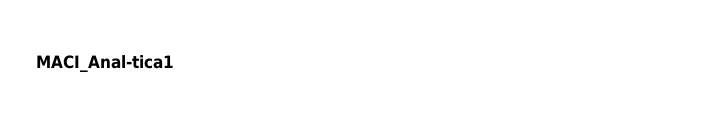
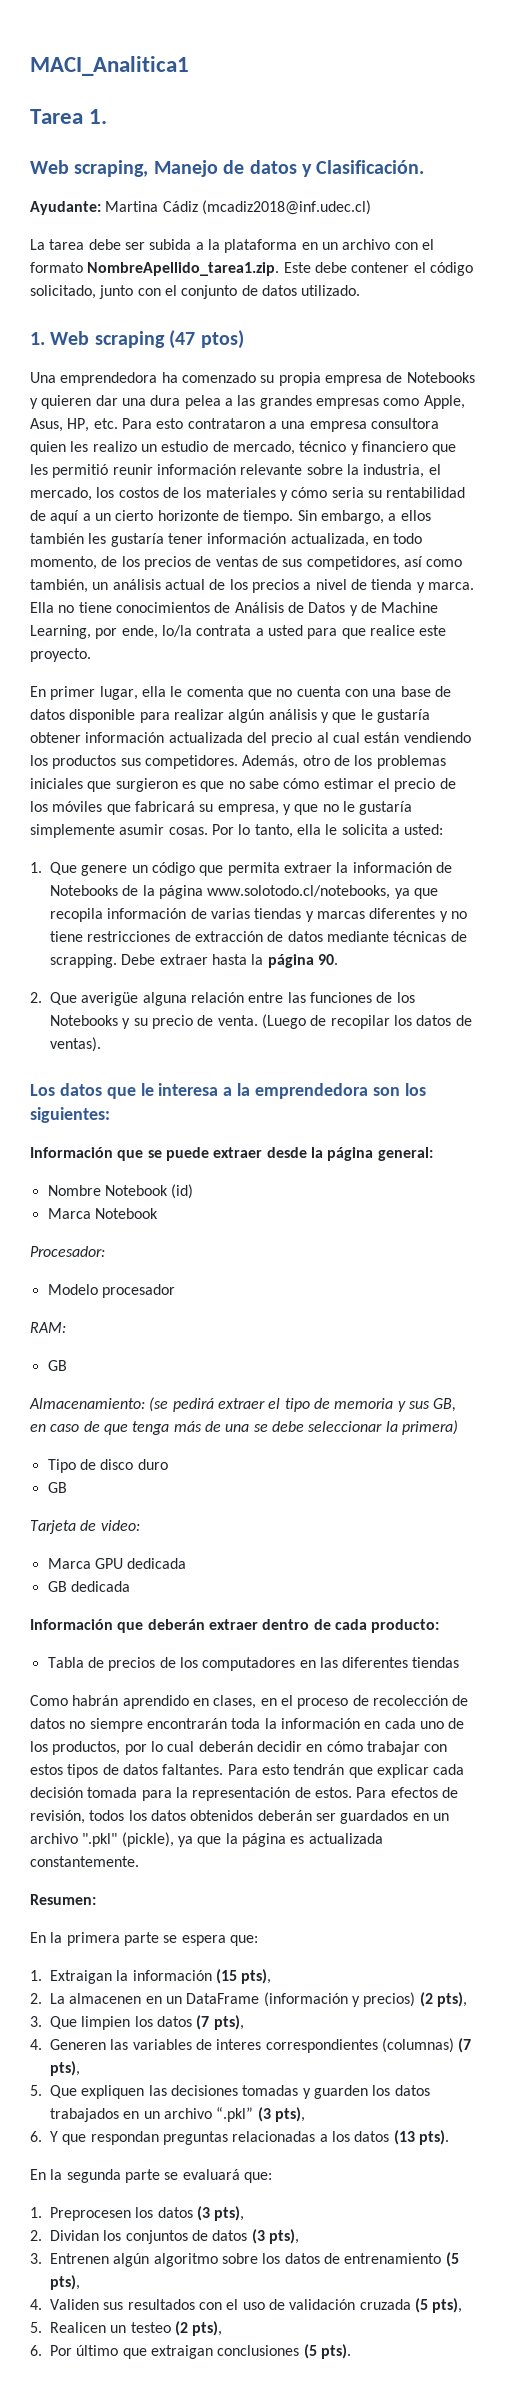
- MACI_Anal-tica1
+ MACI_Analitica1
+ Tarea 1.
+ Web scraping, Manejo de datos y Clasificación.
+ Ayudante: Martina Cádiz (mcadiz2018@inf.udec.cl)
+ La tarea debe ser subida a la plataforma en un archivo con el formato NombreApellido_tarea1.zip. Este debe contener el código solicitado, junto con el conjunto de datos utilizado.
+ 1. Web scraping (47 ptos)
+ Una emprendedora ha comenzado su propia empresa de Notebooks y quieren dar una dura pelea a las grandes empresas como Apple, Asus, HP, etc. Para esto contrataron a una empresa consultora quien les realizo un estudio de mercado, técnico y financiero que les permitió reunir información relevante sobre la industria, el mercado, los costos de los materiales y cómo seria su rentabilidad de aquí a un cierto horizonte de tiempo. Sin embargo, a ellos también les gustaría tener información actualizada, en todo momento, de los precios de ventas de sus competidores, así como también, un análisis actual de los precios a nivel de tienda y marca. Ella no tiene conocimientos de Análisis de Datos y de Machine Learning, por ende, lo/la contrata a usted para que realice este proyecto.
+ En primer lugar, ella le comenta que no cuenta con una base de datos disponible para realizar algún análisis y que le gustaría obtener información actualizada del precio al cual están vendiendo los productos sus competidores. Además, otro de los problemas iniciales que surgieron es que no sabe cómo estimar el precio de los móviles que fabricará su empresa, y que no le gustaría simplemente asumir cosas. Por lo tanto, ella le solicita a usted:
+ 1. Que genere un código que permita extraer la información de Notebooks de la página www.solotodo.cl/notebooks, ya que recopila información de varias tiendas y marcas diferentes y no tiene restricciones de extracción de datos mediante técnicas de scrapping. Debe extraer hasta la página 90.
+ 2. Que averigüe alguna relación entre las funciones de los Notebooks y su precio de venta. (Luego de recopilar los datos de ventas).
+ Los datos que le interesa a la emprendedora son los siguientes:
+ Información que se puede extraer desde la página general:
+ Nombre Notebook (id)
+ Marca Notebook
+ Procesador:
+ Modelo procesador
+ RAM:
+ GB
+ Almacenamiento: (se pedirá extraer el tipo de memoria y sus GB, en caso de que tenga más de una se debe seleccionar la primera)
+ Tipo de disco duro
+ GB
+ Tarjeta de video:
+ Marca GPU dedicada
+ GB dedicada
+ Información que deberán extraer dentro de cada producto:
+ Tabla de precios de los computadores en las diferentes tiendas
+ Como habrán aprendido en clases, en el proceso de recolección de datos no siempre encontrarán toda la información en cada uno de los productos, por lo cual deberán decidir en cómo trabajar con estos tipos de datos faltantes. Para esto tendrán que explicar cada decisión tomada para la representación de estos. Para efectos de revisión, todos los datos obtenidos deberán ser guardados en un archivo ".pkl" (pickle), ya que la página es actualizada constantemente.
+ Resumen:
+ En la primera parte se espera que:
+ 1. Extraigan la información (15 pts),
+ 2. La almacenen en un DataFrame (información y precios) (2 pts),
+ 3. Que limpien los datos (7 pts),
+ 4. Generen las variables de interes correspondientes (columnas) (7 pts),
+ 5. Que expliquen las decisiones tomadas y guarden los datos trabajados en un archivo “.pkl” (3 pts),
+ 6. Y que respondan preguntas relacionadas a los datos (13 pts).
+ En la segunda parte se evaluará que:
+ 1. Preprocesen los datos (3 pts),
+ 2. Dividan los conjuntos de datos (3 pts),
+ 3. Entrenen algún algoritmo sobre los datos de entrenamiento (5 pts),
+ 4. Validen sus resultados con el uso de validación cruzada (5 pts),
+ 5. Realicen un testeo (2 pts),
+ 6. Por último que extraigan conclusiones (5 pts).

